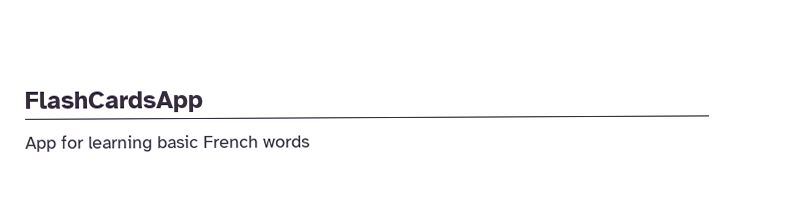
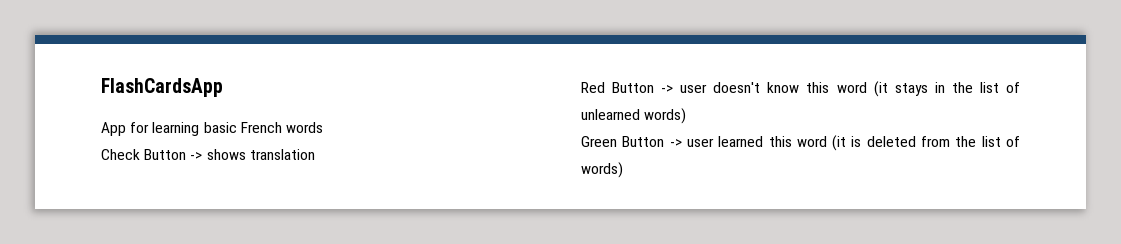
+ Check Button -> shows translation
+ Red Button -> user doesn't know this word (it stays in the list of unlearned words)
+ Green Button -> user learned this word (it is deleted from the list of words)

